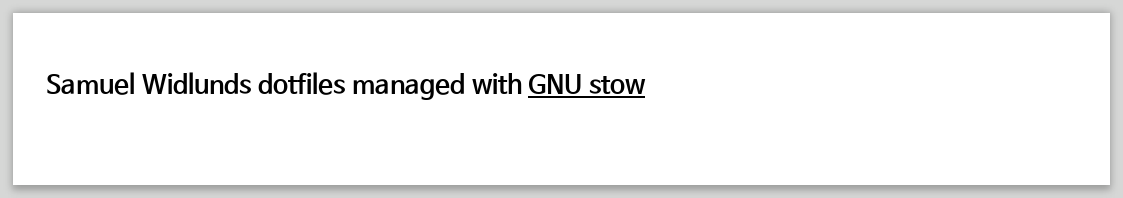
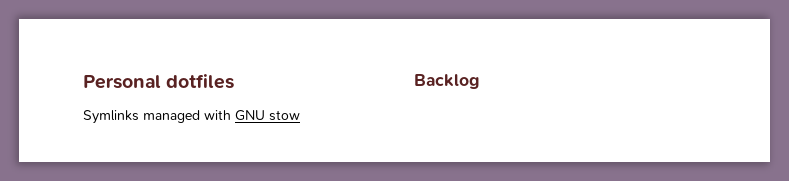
- Samuel Widlunds dotfiles managed with GNU stow
+ Personal dotfiles
+ Symlinks managed with GNU stow
+ Backlog

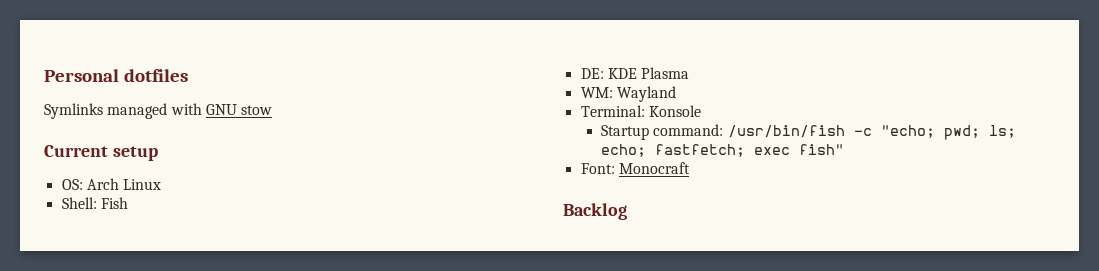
+ Current setup
+ OS: Arch Linux
+ Shell: Fish
+ DE: KDE Plasma
+ WM: Wayland
+ Terminal: Konsole
+ Startup command: /usr/bin/fish -c "echo; pwd; ls; echo; fastfetch; exec fish"
+ Font: Monocraft

